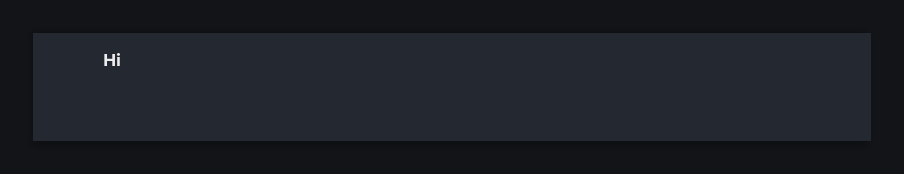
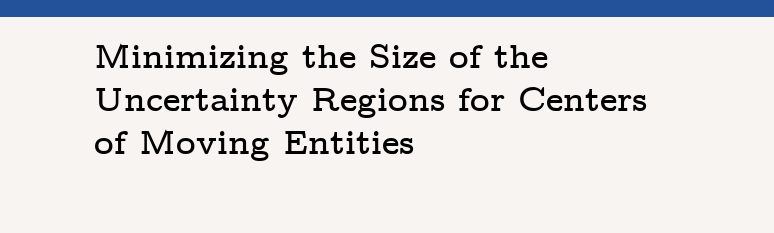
- Hi
+ Minimizing the Size of the Uncertainty Regions for Centers of Moving Entities

